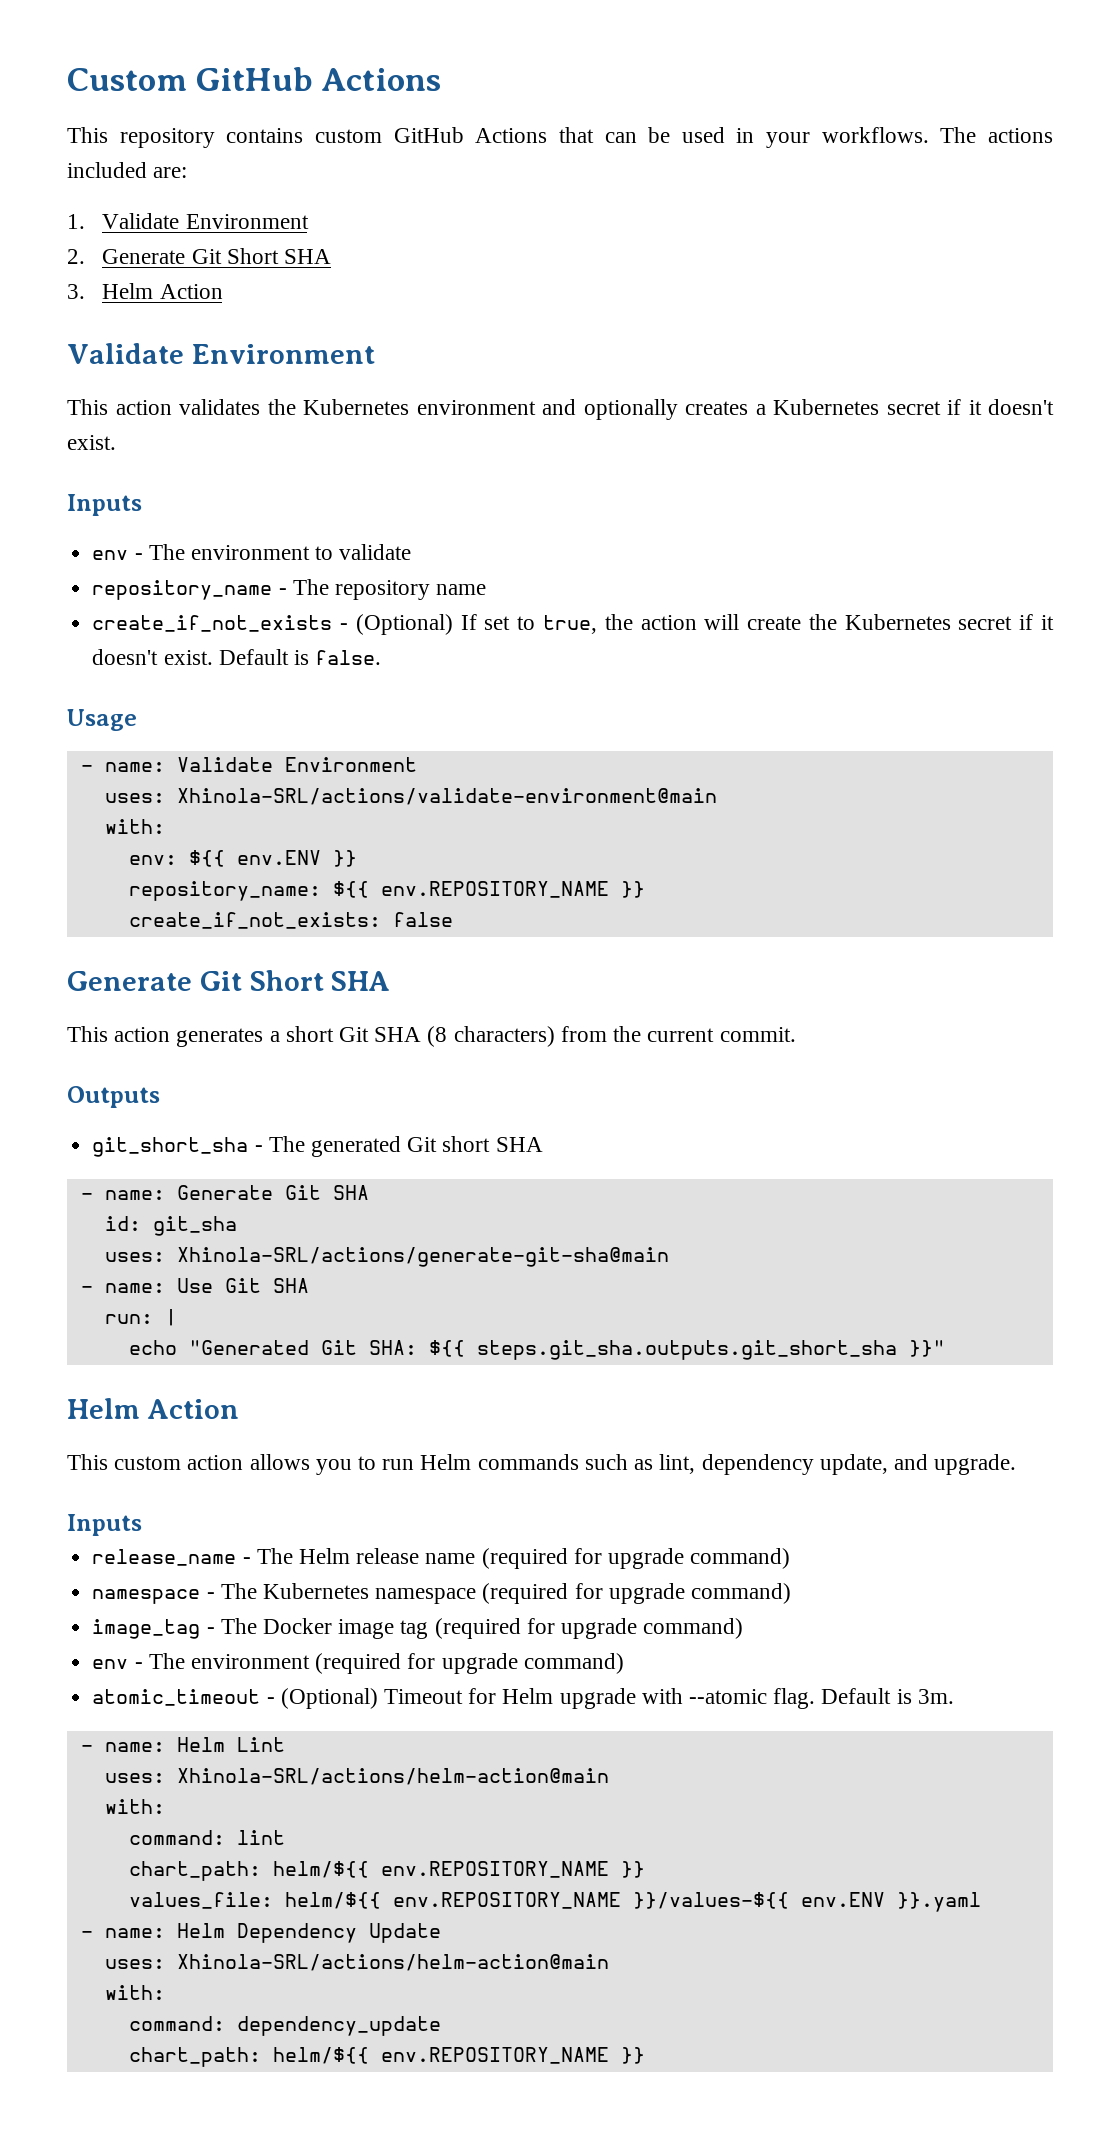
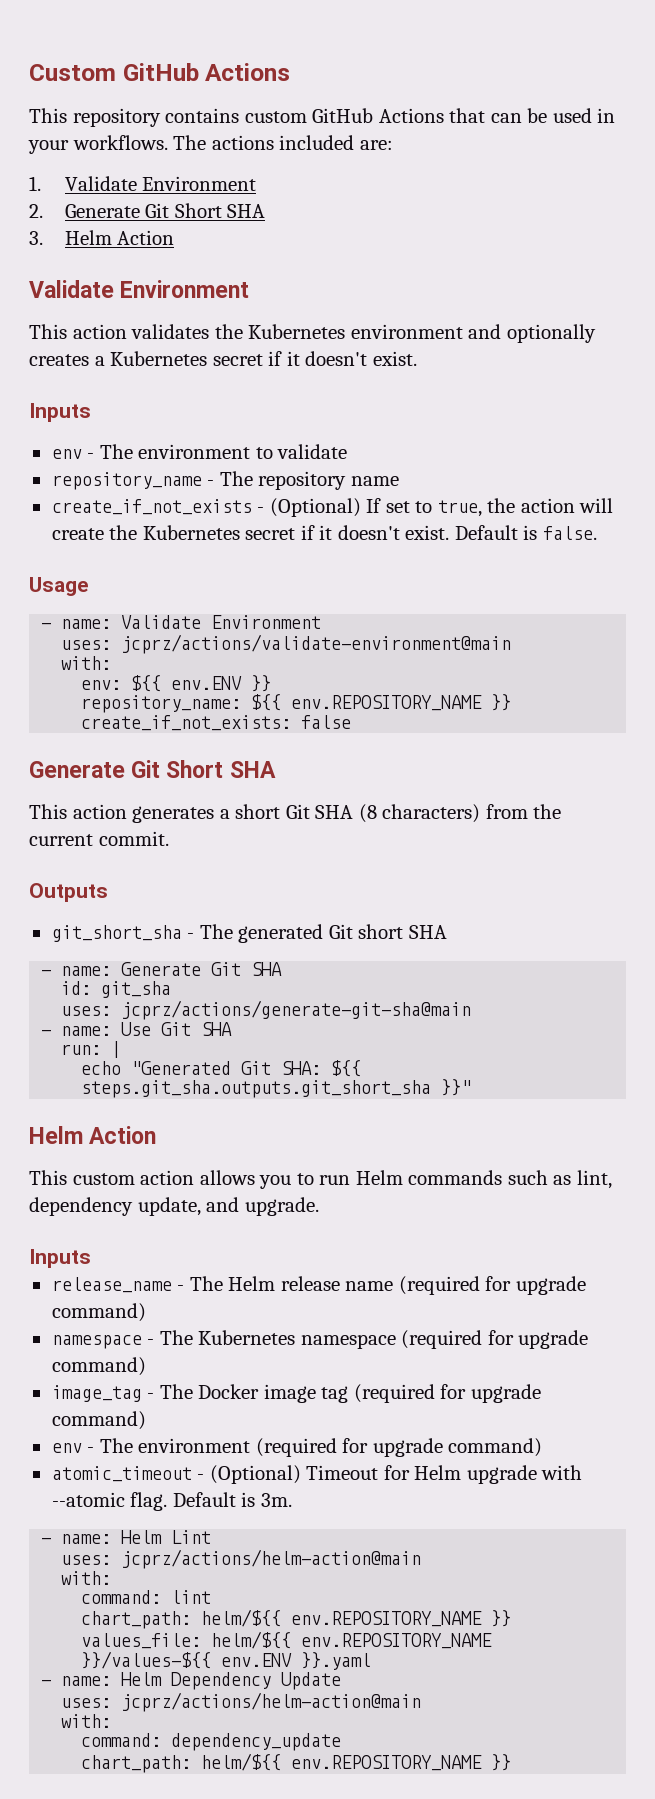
- uses: Xhinola-SRL/actions/validate-environment@main
+ uses: jcprz/actions/validate-environment@main
- uses: Xhinola-SRL/actions/generate-git-sha@main
+ uses: jcprz/actions/generate-git-sha@main
  - name: Helm Lint
- uses: Xhinola-SRL/actions/helm-action@main
+ uses: jcprz/actions/helm-action@main
  - name: Helm Dependency Update
- uses: Xhinola-SRL/actions/helm-action@main
+ uses: jcprz/actions/helm-action@main

